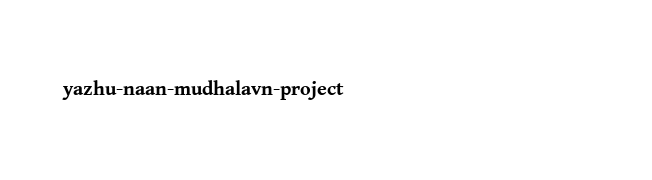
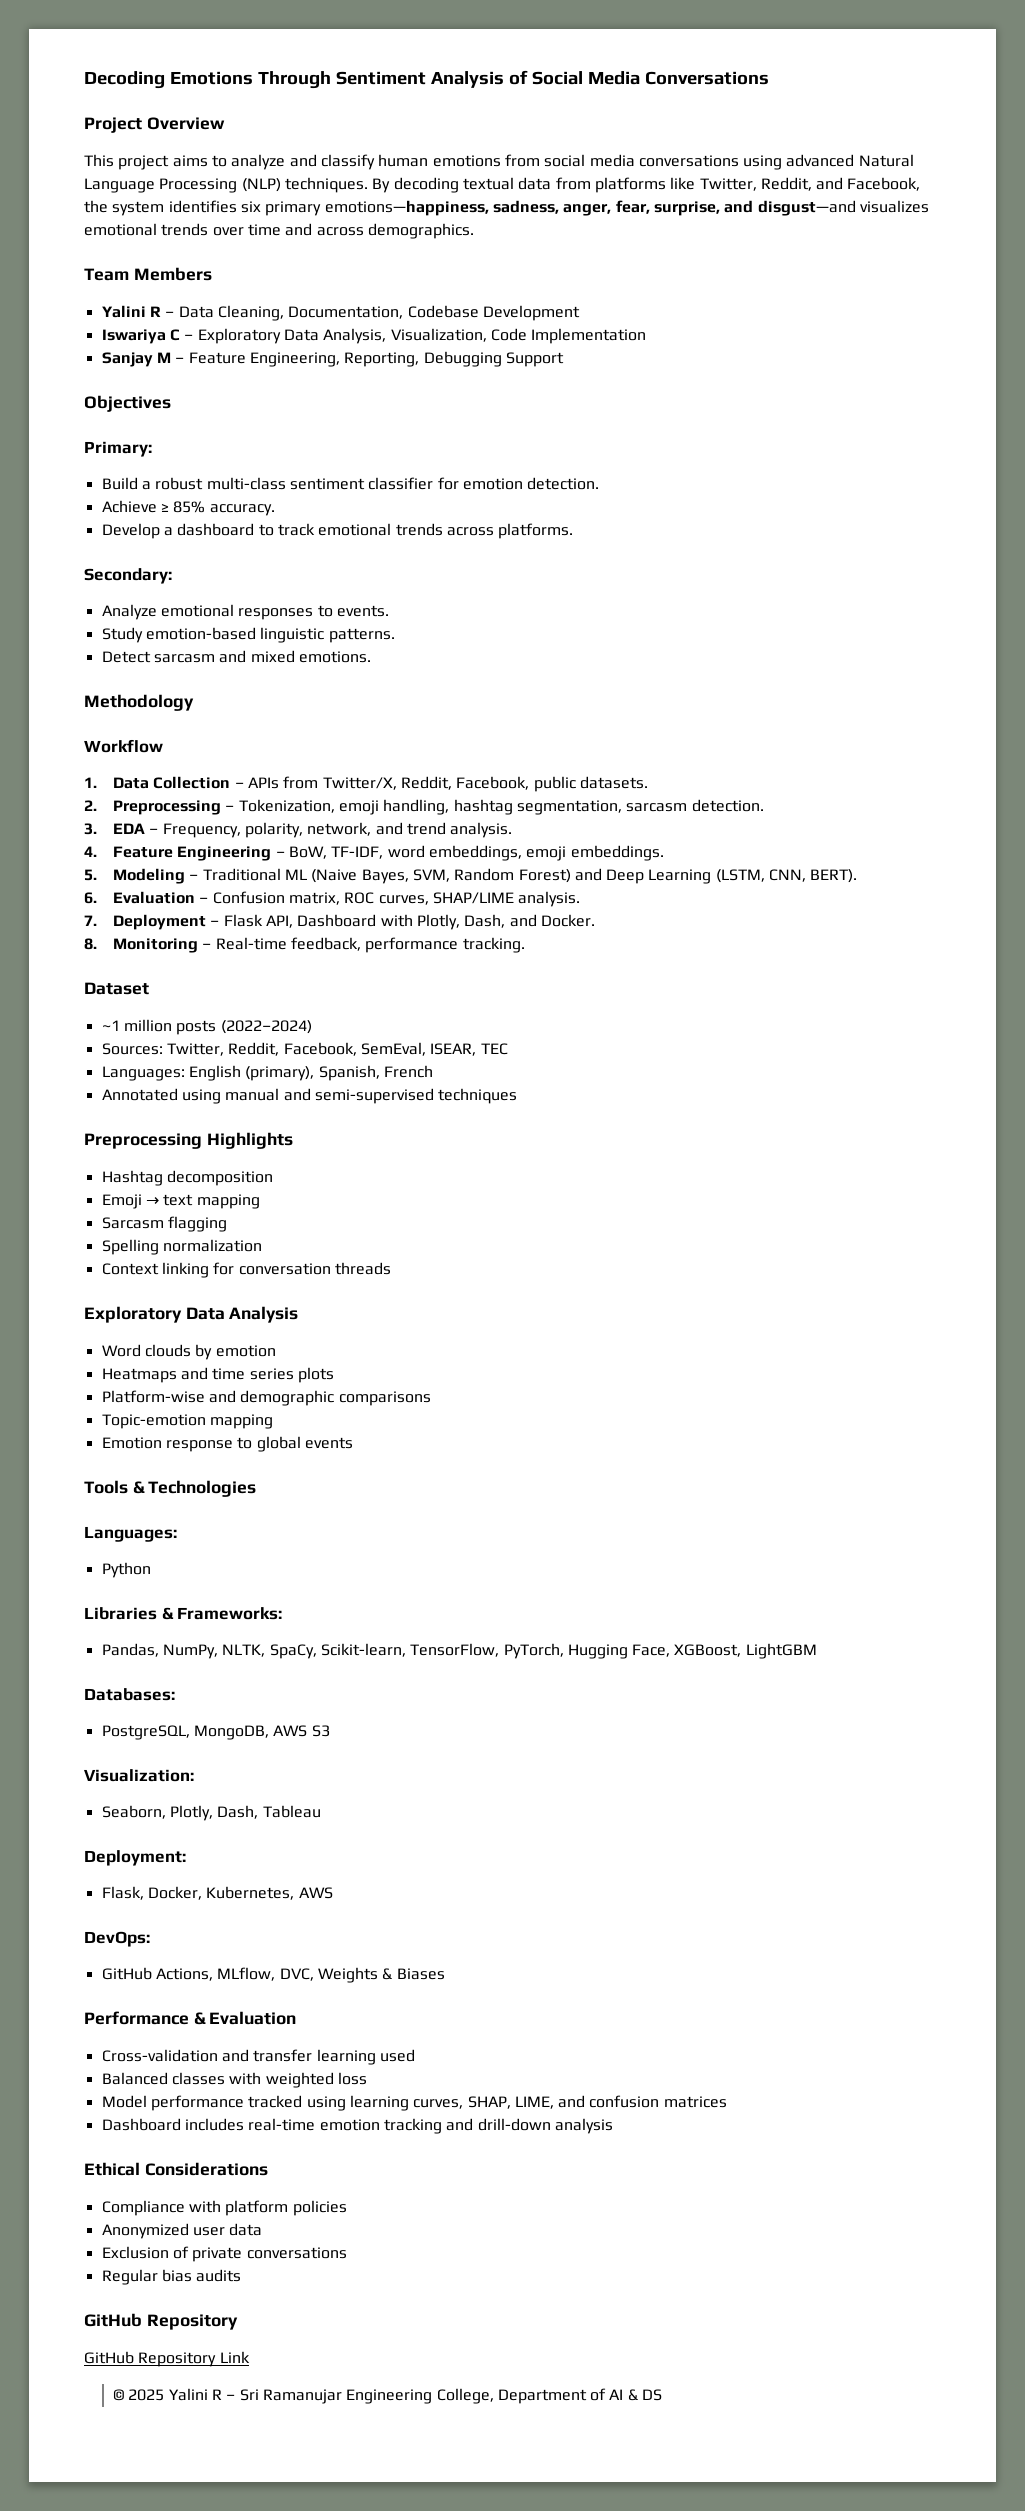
- yazhu-naan-mudhalavn-project
+ Decoding Emotions Through Sentiment Analysis of Social Media Conversations
+ Project Overview
+ This project aims to analyze and classify human emotions from social media conversations using advanced Natural Language Processing (NLP) techniques. By decoding textual data from platforms like Twitter, Reddit, and Facebook, the system identifies six primary emotions—happiness, sadness, anger, fear, surprise, and disgust—and visualizes emotional trends over time and across demographics.
+ Team Members
+ Yalini R – Data Cleaning, Documentation, Codebase Development
+ Iswariya C – Exploratory Data Analysis, Visualization, Code Implementation
+ Sanjay M – Feature Engineering, Reporting, Debugging Support
+ Objectives
+ Primary:
+ Build a robust multi-class sentiment classifier for emotion detection.
+ Achieve ≥ 85% accuracy.
+ Develop a dashboard to track emotional trends across platforms.
+ Secondary:
+ Analyze emotional responses to events.
+ Study emotion-based linguistic patterns.
+ Detect sarcasm and mixed emotions.
+ Methodology
+ Workflow
+ 1. Data Collection – APIs from Twitter/X, Reddit, Facebook, public datasets.
+ 2. Preprocessing – Tokenization, emoji handling, hashtag segmentation, sarcasm detection.
+ 3. EDA – Frequency, polarity, network, and trend analysis.
+ 4. Feature Engineering – BoW, TF-IDF, word embeddings, emoji embeddings.
+ 5. Modeling – Traditional ML (Naive Bayes, SVM, Random Forest) and Deep Learning (LSTM, CNN, BERT).
+ 6. Evaluation – Confusion matrix, ROC curves, SHAP/LIME analysis.
+ 7. Deployment – Flask API, Dashboard with Plotly, Dash, and Docker.
+ 8. Monitoring – Real-time feedback, performance tracking.
+ Dataset
+ ~1 million posts (2022–2024)
+ Sources: Twitter, Reddit, Facebook, SemEval, ISEAR, TEC
+ Languages: English (primary), Spanish, French
+ Annotated using manual and semi-supervised techniques
+ Preprocessing Highlights
+ Hashtag decomposition
+ Emoji → text mapping
+ Sarcasm flagging
+ Spelling normalization
+ Context linking for conversation threads
+ Exploratory Data Analysis
+ Word clouds by emotion
+ Heatmaps and time series plots
+ Platform-wise and demographic comparisons
+ Topic-emotion mapping
+ Emotion response to global events
+ Tools & Technologies
+ Languages:
+ Python
+ Libraries & Frameworks:
+ Pandas, NumPy, NLTK, SpaCy, Scikit-learn, TensorFlow, PyTorch, Hugging Face, XGBoost, LightGBM
+ Databases:
+ PostgreSQL, MongoDB, AWS S3
+ Visualization:
+ Seaborn, Plotly, Dash, Tableau
+ Deployment:
+ Flask, Docker, Kubernetes, AWS
+ DevOps:
+ GitHub Actions, MLflow, DVC, Weights & Biases
+ Performance & Evaluation
+ Cross-validation and transfer learning used
+ Balanced classes with weighted loss
+ Model performance tracked using learning curves, SHAP, LIME, and confusion matrices
+ Dashboard includes real-time emotion tracking and drill-down analysis
+ Ethical Considerations
+ Compliance with platform policies
+ Anonymized user data
+ Exclusion of private conversations
+ Regular bias audits
+ GitHub Repository
+ GitHub Repository Link
+ © 2025 Yalini R – Sri Ramanujar Engineering College, Department of AI & DS

